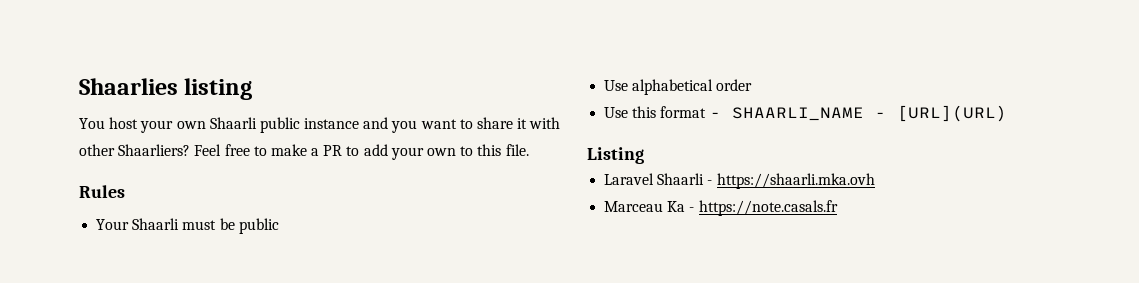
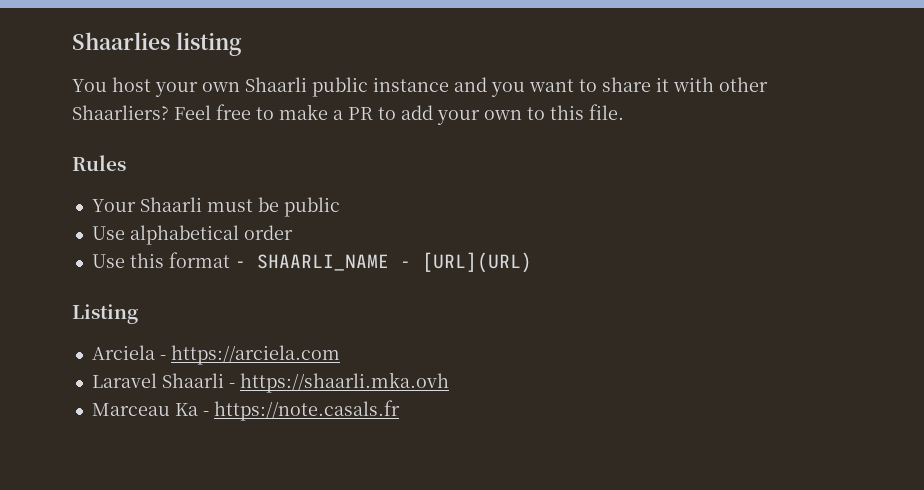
+ Arciela - https://arciela.com

